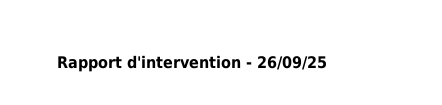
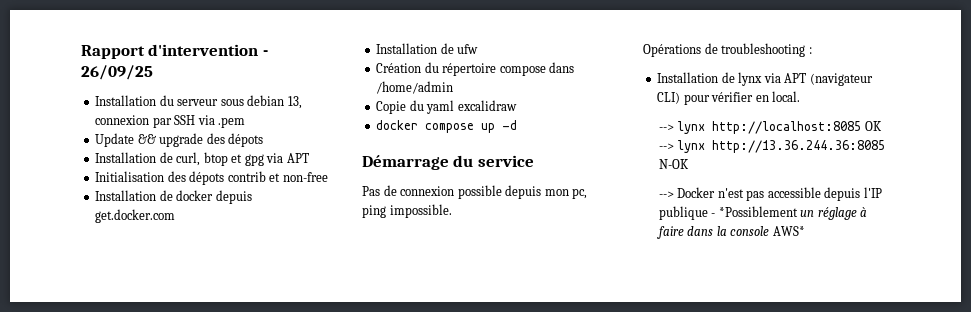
+ Installation du serveur sous debian 13, connexion par SSH via .pem
+ Update && upgrade des dépots
+ Installation de curl, btop et gpg via APT
+ Initialisation des dépots contrib et non-free
+ Installation de docker depuis get.docker.com
+ Installation de ufw
+ Création du répertoire compose dans /home/admin
+ Copie du yaml excalidraw
+ docker compose up -d
+ Démarrage du service
+ Pas de connexion possible depuis mon pc, ping impossible.
+ Opérations de troubleshooting :
+ Installation de lynx via APT (navigateur CLI) pour vérifier en local.
+ --> lynx http://localhost:8085 OK --> lynx http://13.36.244.36:8085 N-OK
+ --> Docker n'est pas accessible depuis l'IP publique - *Possiblement un réglage à faire dans la console AWS*

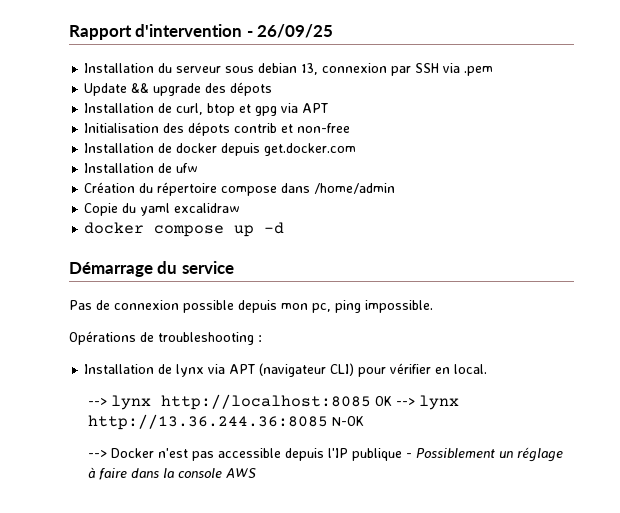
- --> Docker n'est pas accessible depuis l'IP publique - *Possiblement un réglage à faire dans la console AWS*
+ --> Docker n'est pas accessible depuis l'IP publique - Possiblement un réglage à faire dans la console AWS

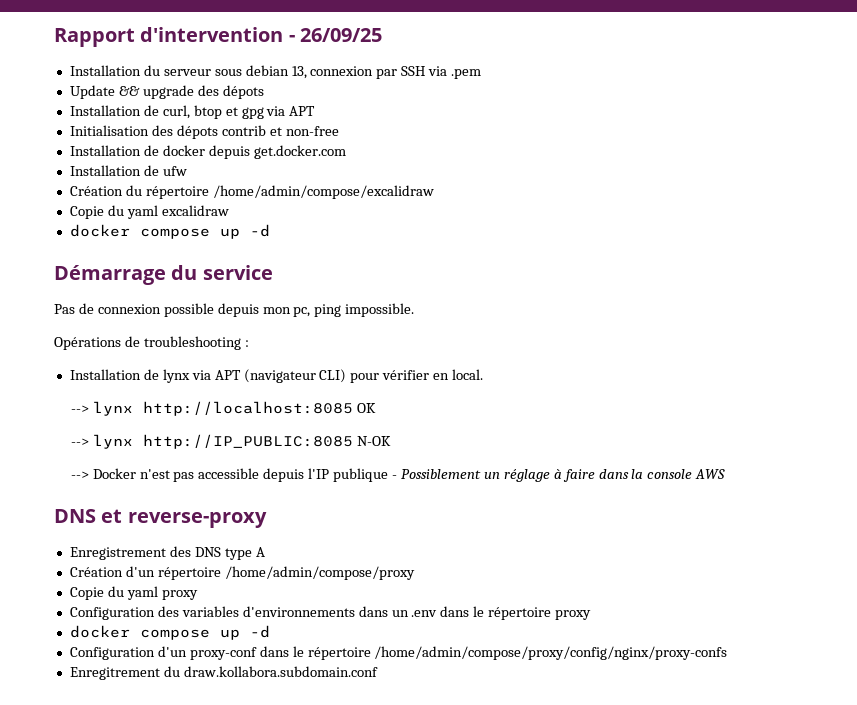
- Création du répertoire compose dans /home/admin
+ Création du répertoire /home/admin/compose/excalidraw
- --> lynx http://localhost:8085 OK --> lynx http://13.36.244.36:8085 N-OK
+ --> lynx http://localhost:8085 OK
+ --> lynx http://IP_PUBLIC:8085 N-OK
+ DNS et reverse-proxy
+ Enregistrement des DNS type A
+ Création d'un répertoire /home/admin/compose/proxy
+ Copie du yaml proxy
+ Configuration des variables d'environnements dans un .env dans le répertoire proxy
+ docker compose up -d
+ Configuration d'un proxy-conf dans le répertoire /home/admin/compose/proxy/config/nginx/proxy-confs
+ Enregitrement du draw.kollabora.subdomain.conf

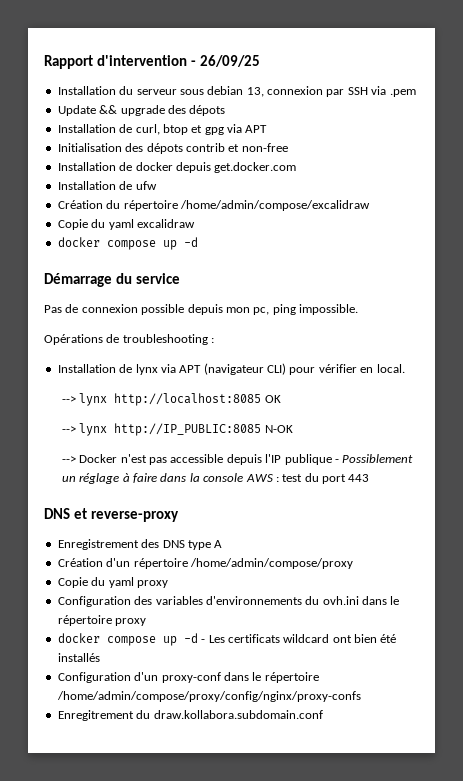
- --> Docker n'est pas accessible depuis l'IP publique - Possiblement un réglage à faire dans la console AWS
+ --> Docker n'est pas accessible depuis l'IP publique - Possiblement un réglage à faire dans la console AWS : test du port 443
- Configuration des variables d'environnements dans un .env dans le répertoire proxy
- docker compose up -d
+ Configuration des variables d'environnements du ovh.ini dans le répertoire proxy
+ docker compose up -d - Les certificats wildcard ont bien été installés

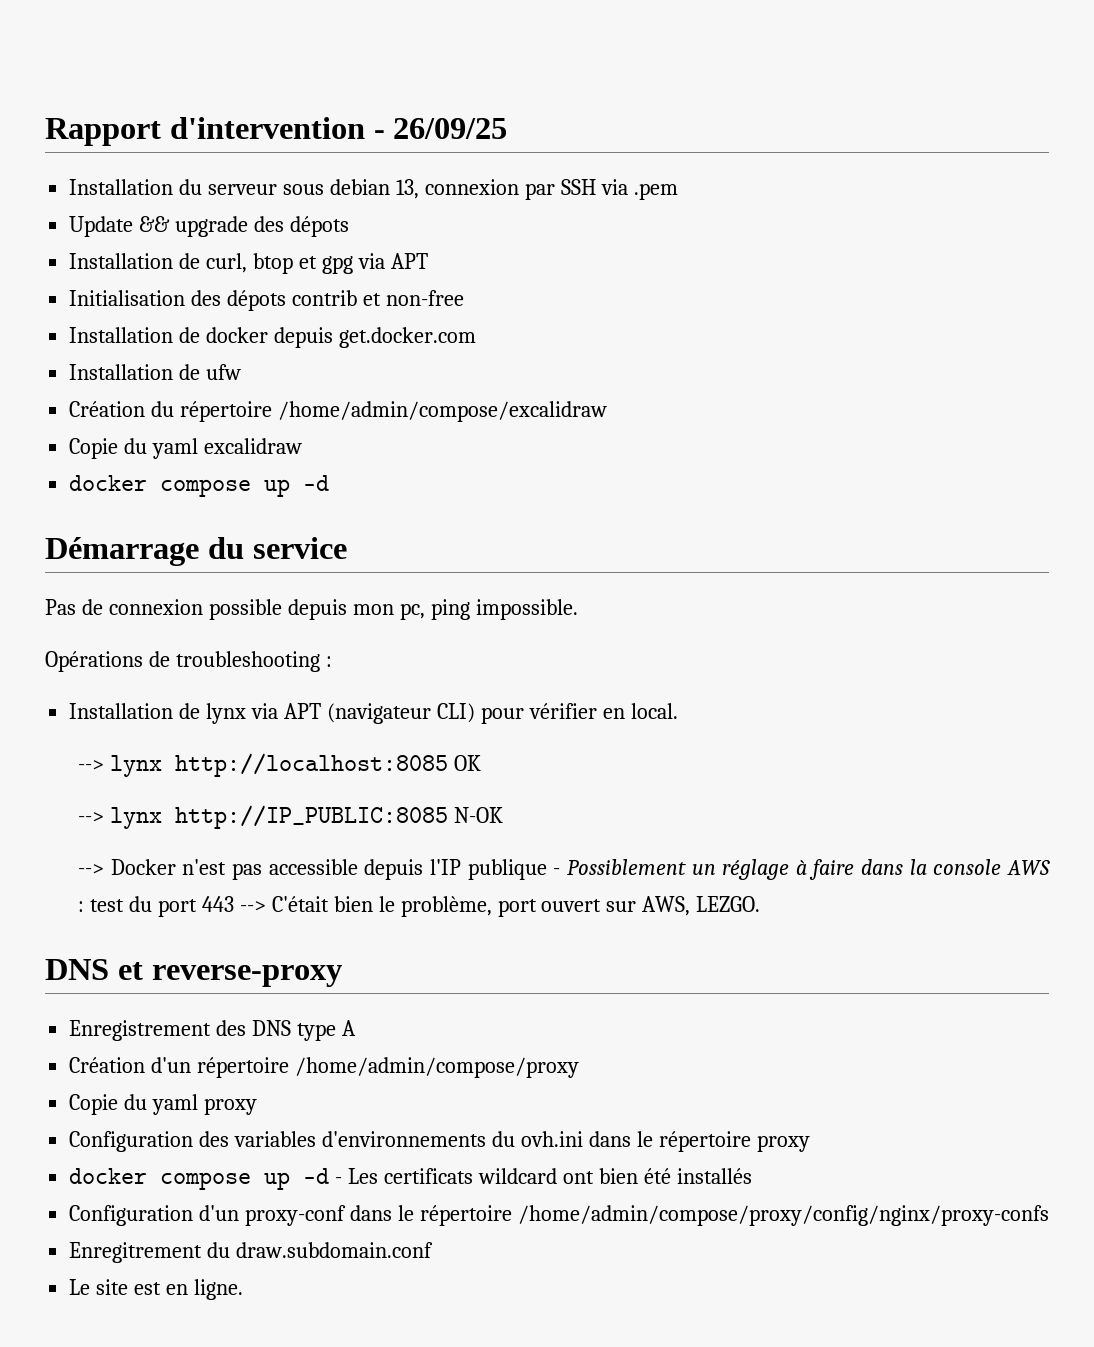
- --> Docker n'est pas accessible depuis l'IP publique - Possiblement un réglage à faire dans la console AWS : test du port 443
+ --> Docker n'est pas accessible depuis l'IP publique - Possiblement un réglage à faire dans la console AWS : test du port 443 --> C'était bien le problème, port ouvert sur AWS, LEZGO.
- Enregitrement du draw.kollabora.subdomain.conf
+ Enregitrement du draw.subdomain.conf
+ Le site est en ligne.

